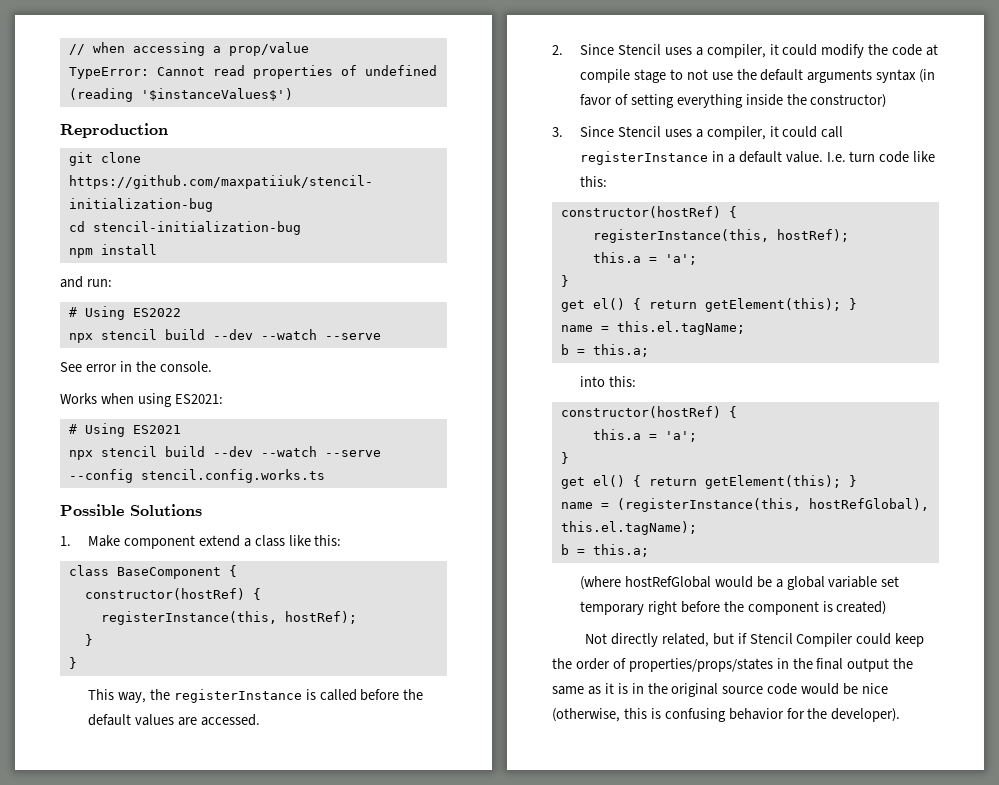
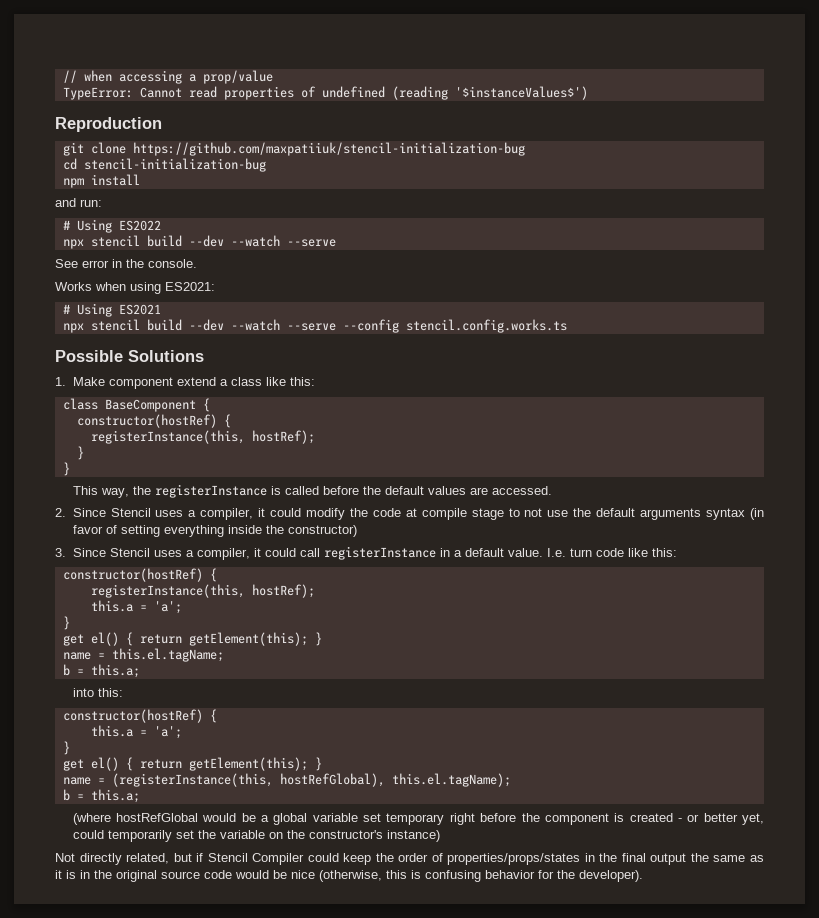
- (where hostRefGlobal would be a global variable set temporary right before the component is created)
+ (where hostRefGlobal would be a global variable set temporary right before the component is created - or better yet, could temporarily set the variable on the constructor's instance)

